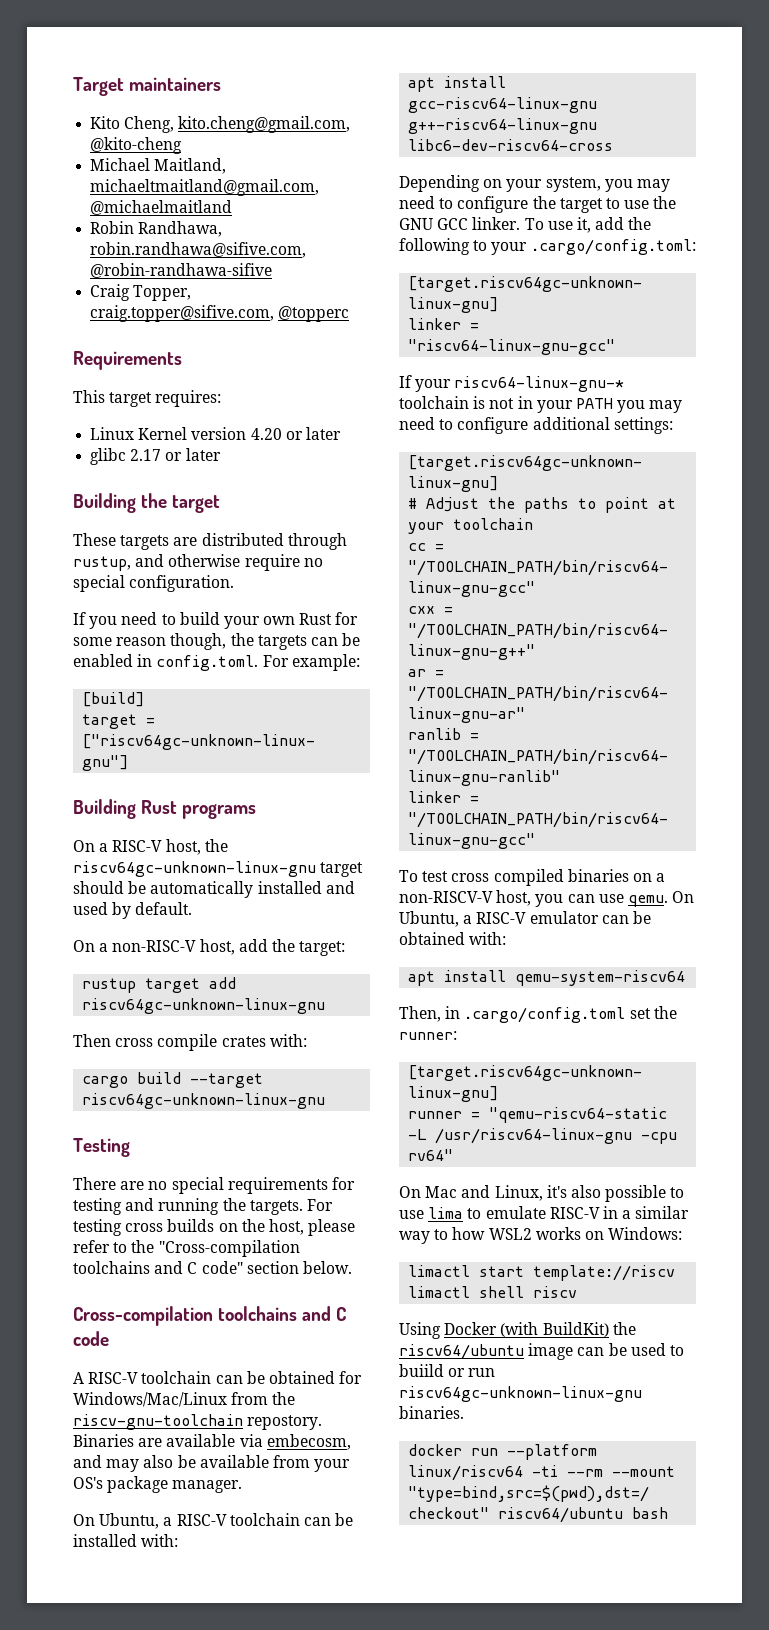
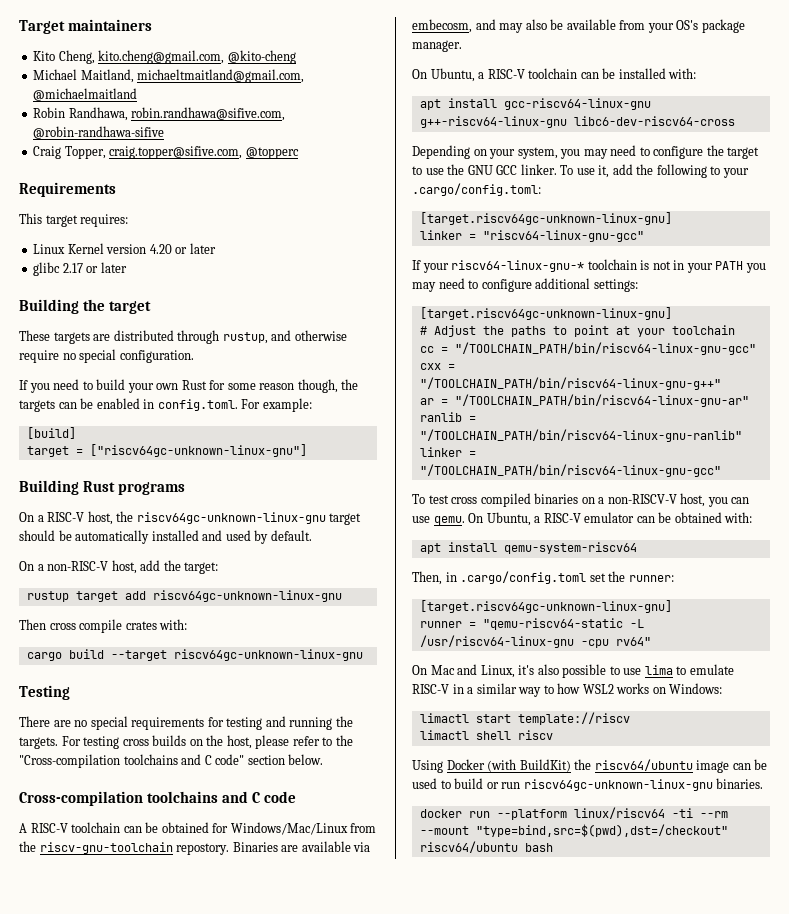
- Using Docker (with BuildKit) the riscv64/ubuntu image can be used to buiild or run riscv64gc-unknown-linux-gnu binaries.
+ Using Docker (with BuildKit) the riscv64/ubuntu image can be used to build or run riscv64gc-unknown-linux-gnu binaries.

